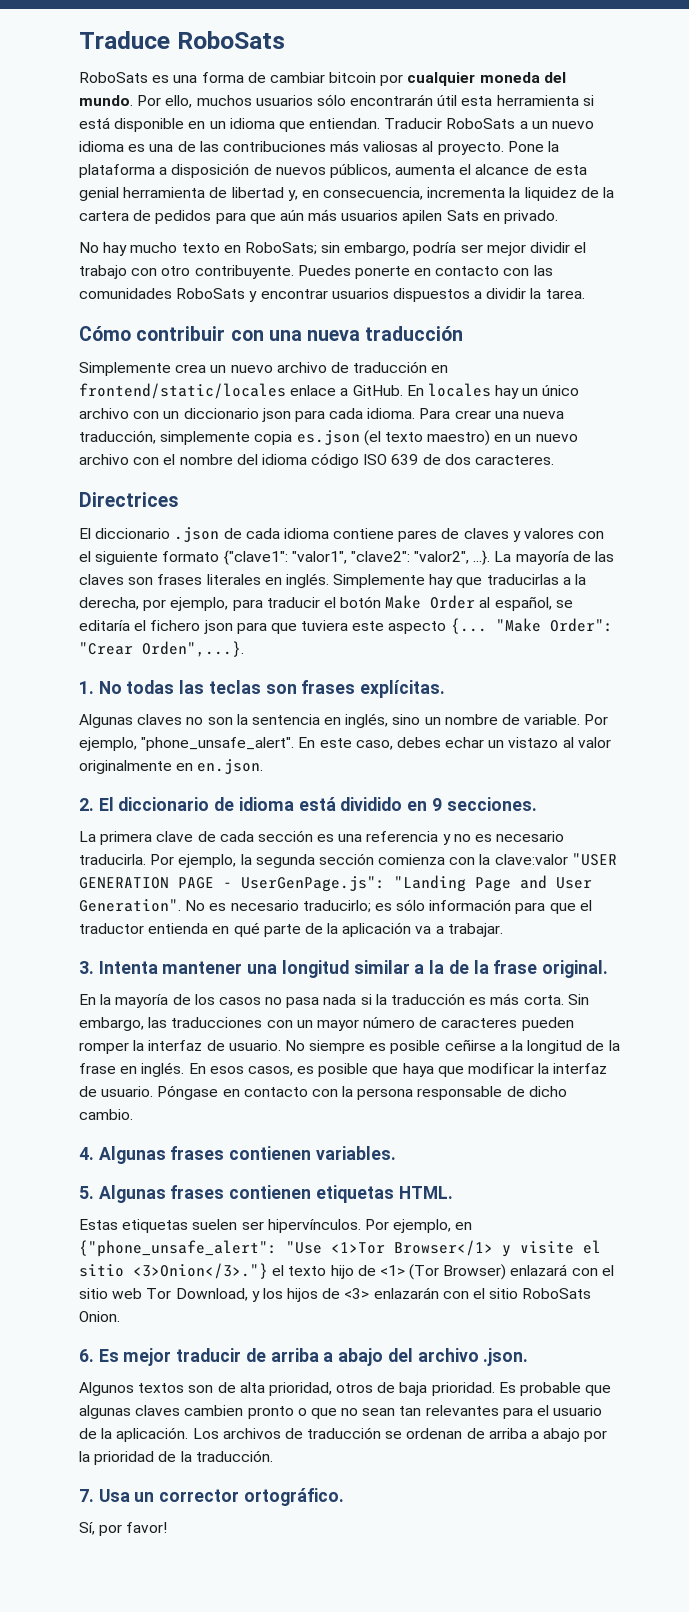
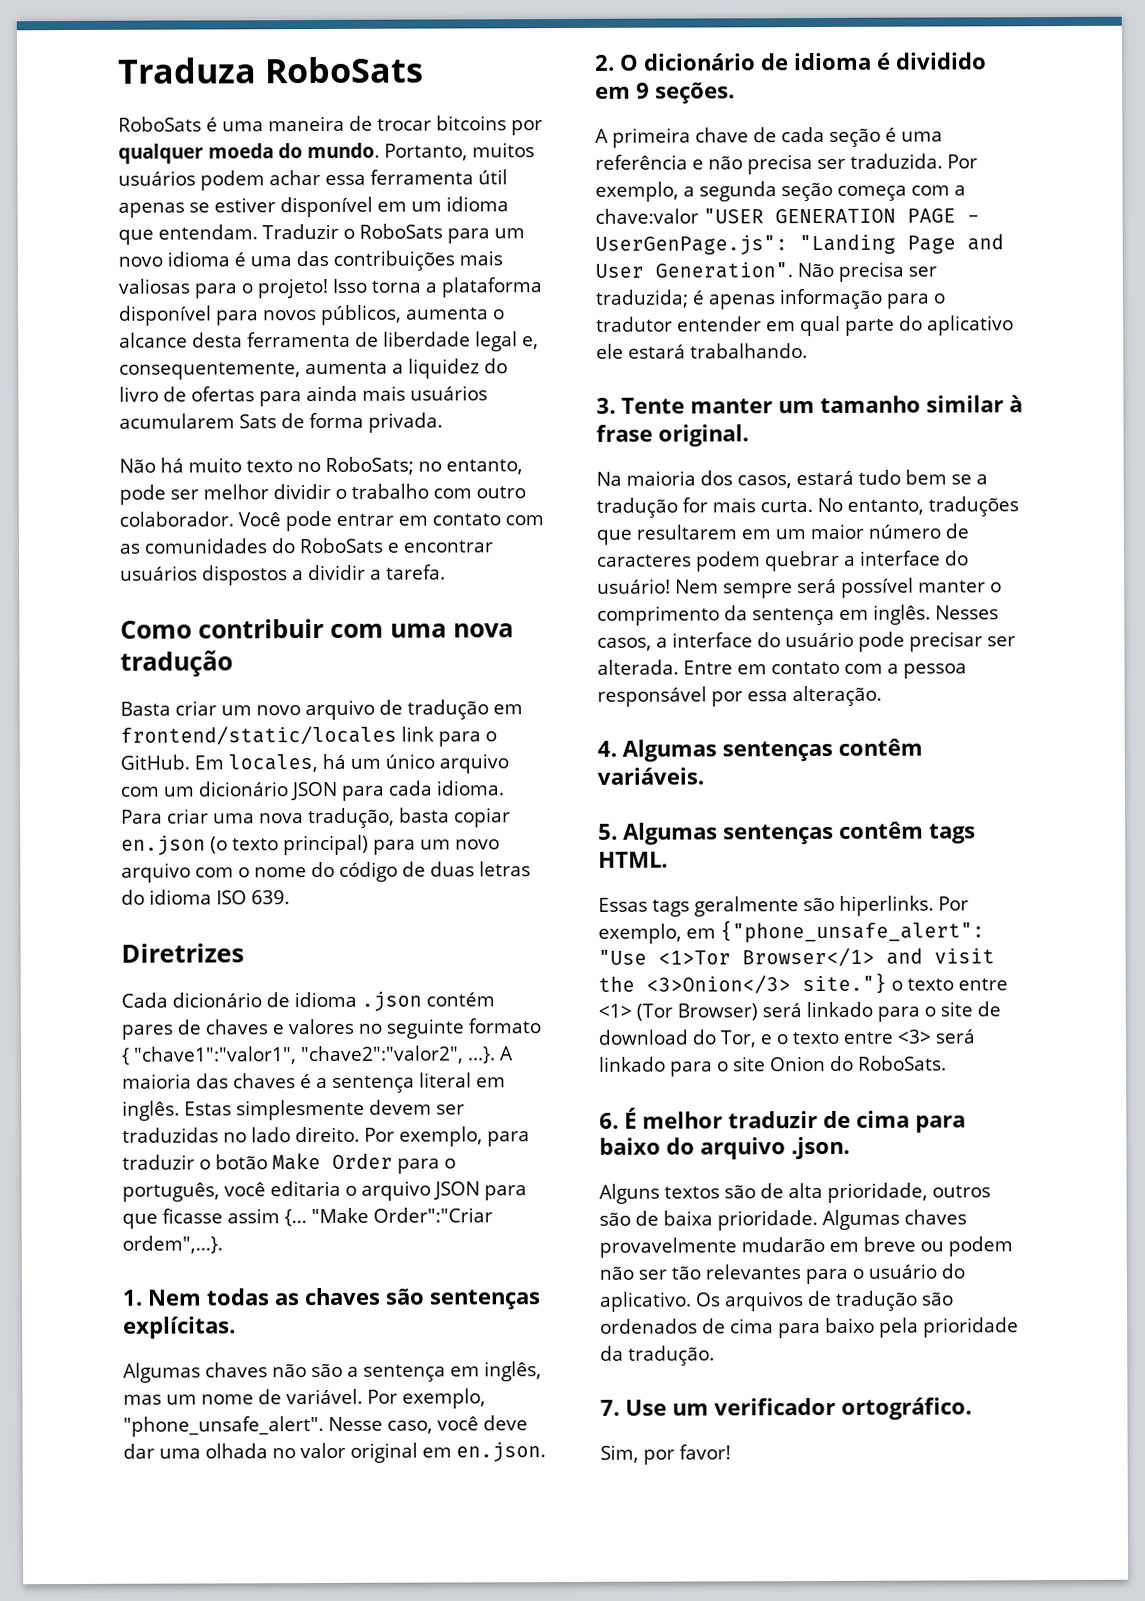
- Traduce RoboSats
+ Traduza RoboSats
- RoboSats es una forma de cambiar bitcoin por cualquier moneda del mundo. Por ello, muchos usuarios sólo encontrarán útil esta herramienta si está disponible en un idioma que entiendan. Traducir RoboSats a un nuevo idioma es una de las contribuciones más valiosas al proyecto. Pone la plataforma a disposición de nuevos públicos, aumenta el alcance de esta genial herramienta de libertad y, en consecuencia, incrementa la liquidez de la cartera de pedidos para que aún más usuarios apilen Sats en privado.
- No hay mucho texto en RoboSats; sin embargo, podría ser mejor dividir el trabajo con otro contribuyente. Puedes ponerte en contacto con las comunidades RoboSats y encontrar usuarios dispuestos a dividir la tarea.
- Cómo contribuir con una nueva traducción
- Simplemente crea un nuevo archivo de traducción en frontend/static/locales enlace a GitHub. En locales hay un único archivo con un diccionario json para cada idioma. Para crear una nueva traducción, simplemente copia es.json (el texto maestro) en un nuevo archivo con el nombre del idioma código ISO 639 de dos caracteres.
- Directrices
- El diccionario .json de cada idioma contiene pares de claves y valores con el siguiente formato {"clave1": "valor1", "clave2": "valor2", ...}. La mayoría de las claves son frases literales en inglés. Simplemente hay que traducirlas a la derecha, por ejemplo, para traducir el botón Make Order al español, se editaría el fichero json para que tuviera este aspecto {... "Make Order": "Crear Orden",...}.
- 1. No todas las teclas son frases explícitas.
- Algunas claves no son la sentencia en inglés, sino un nombre de variable. Por ejemplo, "phone_unsafe_alert". En este caso, debes echar un vistazo al valor originalmente en en.json.
- 2. El diccionario de idioma está dividido en 9 secciones.
- La primera clave de cada sección es una referencia y no es necesario traducirla. Por ejemplo, la segunda sección comienza con la clave:valor "USER GENERATION PAGE - UserGenPage.js": "Landing Page and User Generation".
+ RoboSats é uma maneira de trocar bitcoins por qualquer moeda do mundo. Portanto, muitos usuários podem achar essa ferramenta útil apenas se estiver disponível em um idioma que entendam. Traduzir o RoboSats para um novo idioma é uma das contribuições mais valiosas para o projeto! Isso torna a plataforma disponível para novos públicos, aumenta o alcance desta ferramenta de liberdade legal e, consequentemente, aumenta a liquidez do livro de ofertas para ainda mais usuários acumularem Sats de forma privada.
+ Não há muito texto no RoboSats; no entanto, pode ser melhor dividir o trabalho com outro colaborador. Você pode entrar em contato com as comunidades do RoboSats e encontrar usuários dispostos a dividir a tarefa.
+ Como contribuir com uma nova tradução
+ Basta criar um novo arquivo de tradução em frontend/static/locales link para o GitHub. Em locales, há um único arquivo com um dicionário JSON para cada idioma. Para criar uma nova tradução, basta copiar en.json (o texto principal) para um novo arquivo com o nome do código de duas letras do idioma ISO 639.
+ Diretrizes
+ Cada dicionário de idioma .json contém pares de chaves e valores no seguinte formato { "chave1":"valor1", "chave2":"valor2", ...}. A maioria das chaves é a sentença literal em inglês. Estas simplesmente devem ser traduzidas no lado direito. Por exemplo, para traduzir o botão Make Order para o português, você editaria o arquivo JSON para que ficasse assim {... "Make Order":"Criar ordem",...}.
+ 1. Nem todas as chaves são sentenças explícitas.
+ Algumas chaves não são a sentença em inglês, mas um nome de variável. Por exemplo, "phone_unsafe_alert". Nesse caso, você deve dar uma olhada no valor original em en.json.
+ 2. O dicionário de idioma é dividido em 9 seções.
+ A primeira chave de cada seção é uma referência e não precisa ser traduzida. Por exemplo, a segunda seção começa com a chave:valor "USER GENERATION PAGE - UserGenPage.js": "Landing Page and User Generation".
- No es necesario traducirlo; es sólo información para que el traductor entienda en qué parte de la aplicación va a trabajar.
- 3. Intenta mantener una longitud similar a la de la frase original.
- En la mayoría de los casos no pasa nada si la traducción es más corta. Sin embargo, las traducciones con un mayor número de caracteres pueden romper la interfaz de usuario. No siempre es posible ceñirse a la longitud de la frase en inglés. En esos casos, es posible que haya que modificar la interfaz de usuario. Póngase en contacto con la persona responsable de dicho cambio.
- 4. Algunas frases contienen variables.
- 5. Algunas frases contienen etiquetas HTML.
- Estas etiquetas suelen ser hipervínculos. Por ejemplo, en {"phone_unsafe_alert": "Use <1>Tor Browser</1> y visite el sitio <3>Onion</3>."} el texto hijo de <1> (Tor Browser) enlazará con el sitio web Tor Download, y los hijos de <3> enlazarán con el sitio RoboSats Onion.
- 6. Es mejor traducir de arriba a abajo del archivo .json.
- Algunos textos son de alta prioridad, otros de baja prioridad. Es probable que algunas claves cambien pronto o que no sean tan relevantes para el usuario de la aplicación. Los archivos de traducción se ordenan de arriba a abajo por la prioridad de la traducción.
- 7. Usa un corrector ortográfico.
+ Não precisa ser traduzida; é apenas informação para o tradutor entender em qual parte do aplicativo ele estará trabalhando.
+ 3. Tente manter um tamanho similar à frase original.
+ Na maioria dos casos, estará tudo bem se a tradução for mais curta. No entanto, traduções que resultarem em um maior número de caracteres podem quebrar a interface do usuário! Nem sempre será possível manter o comprimento da sentença em inglês. Nesses casos, a interface do usuário pode precisar ser alterada. Entre em contato com a pessoa responsável por essa alteração.
+ 4. Algumas sentenças contêm variáveis.
+ 5. Algumas sentenças contêm tags HTML.
+ Essas tags geralmente são hiperlinks. Por exemplo, em {"phone_unsafe_alert": "Use <1>Tor Browser</1> and visit the <3>Onion</3> site."} o texto entre <1> (Tor Browser) será linkado para o site de download do Tor, e o texto entre <3> será linkado para o site Onion do RoboSats.
+ 6. É melhor traduzir de cima para baixo do arquivo .json.
+ Alguns textos são de alta prioridade, outros são de baixa prioridade. Algumas chaves provavelmente mudarão em breve ou podem não ser tão relevantes para o usuário do aplicativo. Os arquivos de tradução são ordenados de cima para baixo pela prioridade da tradução.
+ 7. Use um verificador ortográfico.
- Sí, por favor!
+ Sim, por favor!

